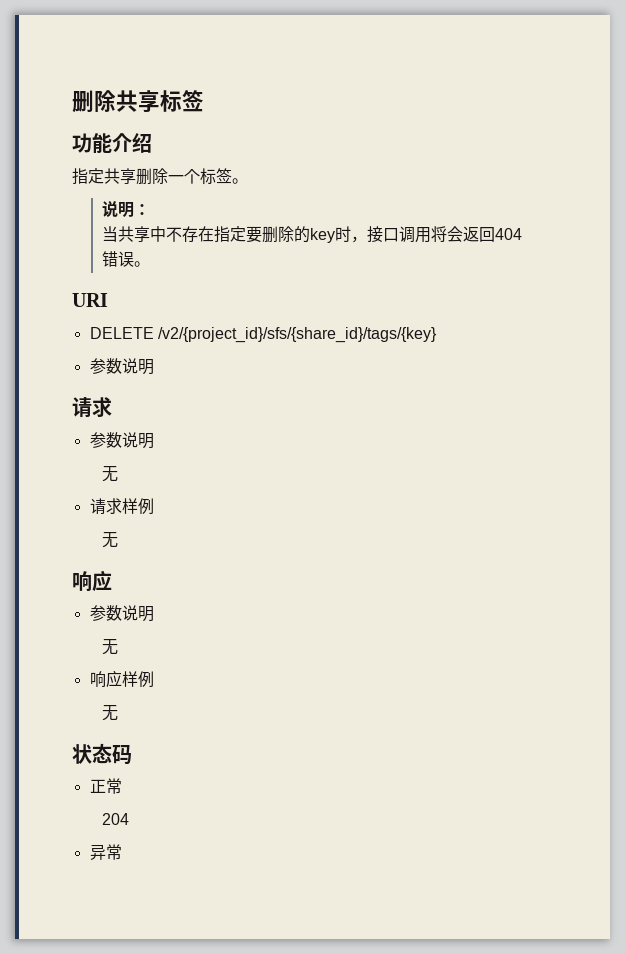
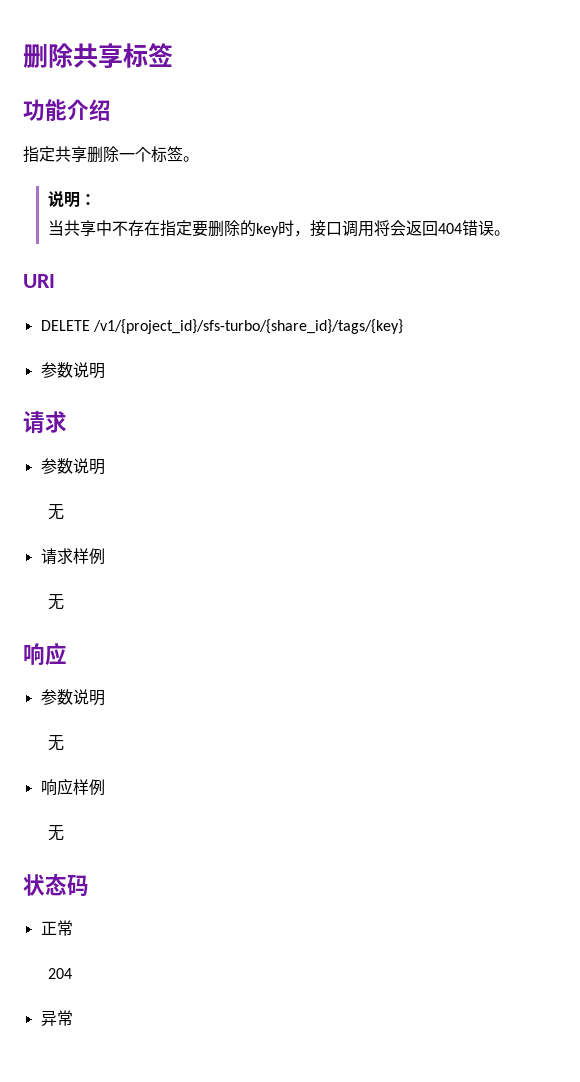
- DELETE /v2/{project_id}/sfs/{share_id}/tags/{key}
+ DELETE /v1/{project_id}/sfs-turbo/{share_id}/tags/{key}

